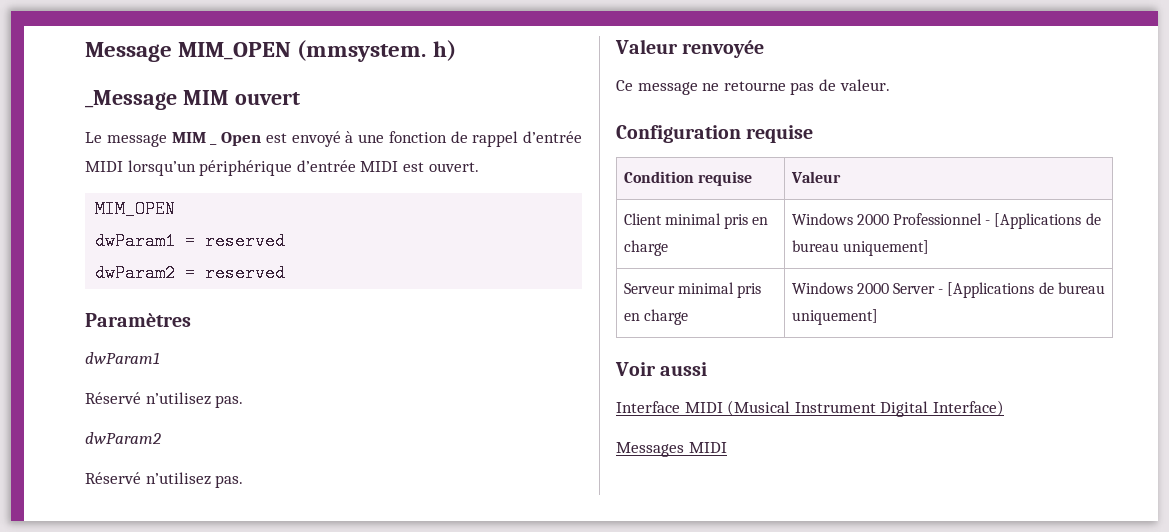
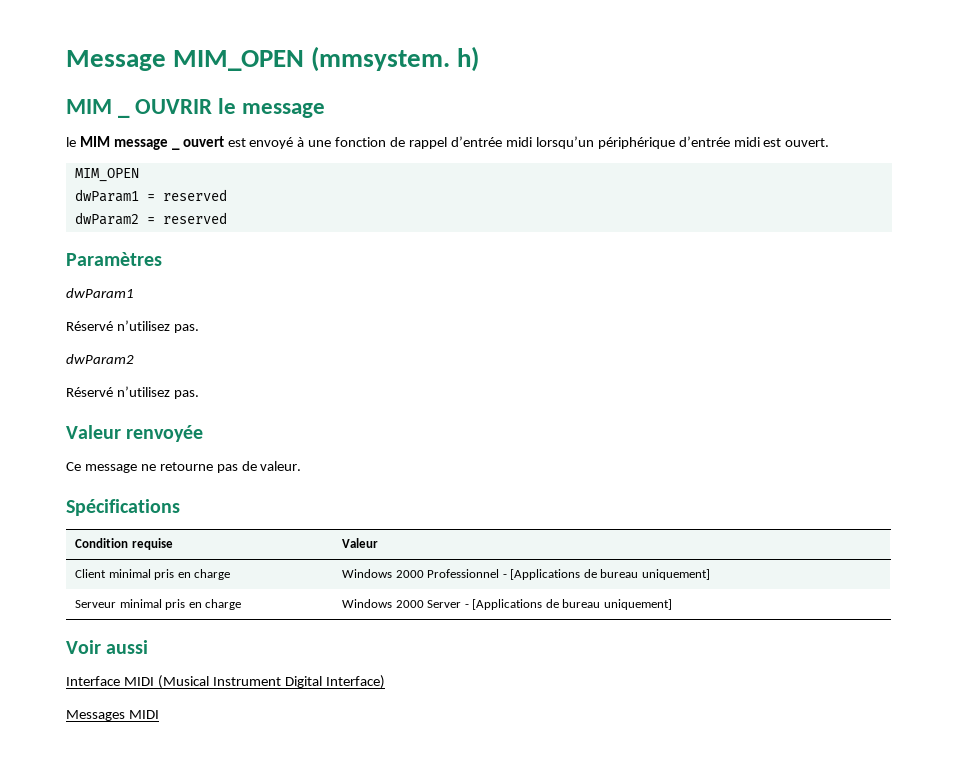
- _Message MIM ouvert
- Le message MIM _ Open est envoyé à une fonction de rappel d’entrée MIDI lorsqu’un périphérique d’entrée MIDI est ouvert.
+ MIM _ OUVRIR le message
+ le MIM message _ ouvert est envoyé à une fonction de rappel d’entrée midi lorsqu’un périphérique d’entrée midi est ouvert.
- Configuration requise
+ Spécifications

